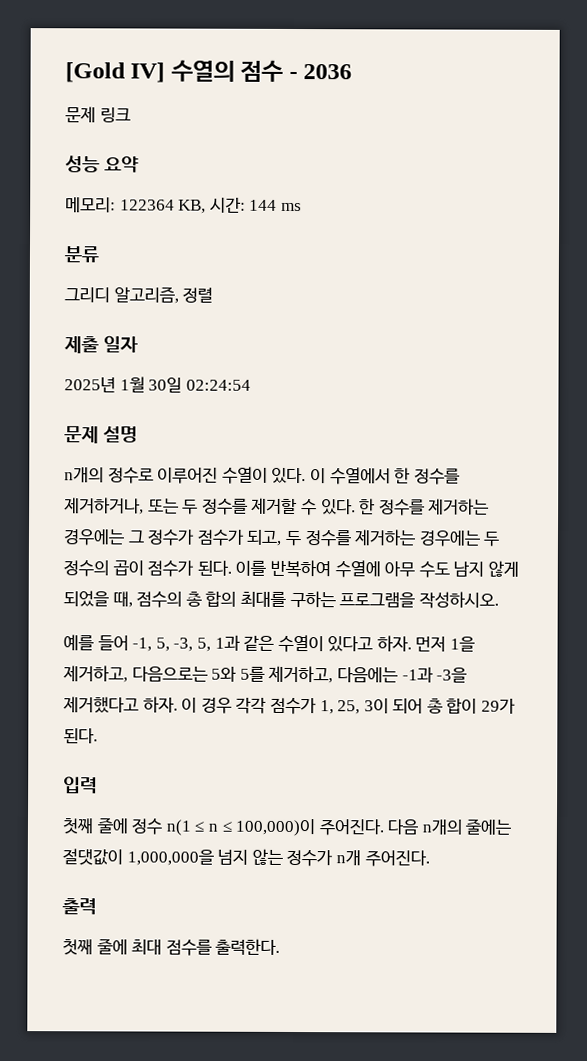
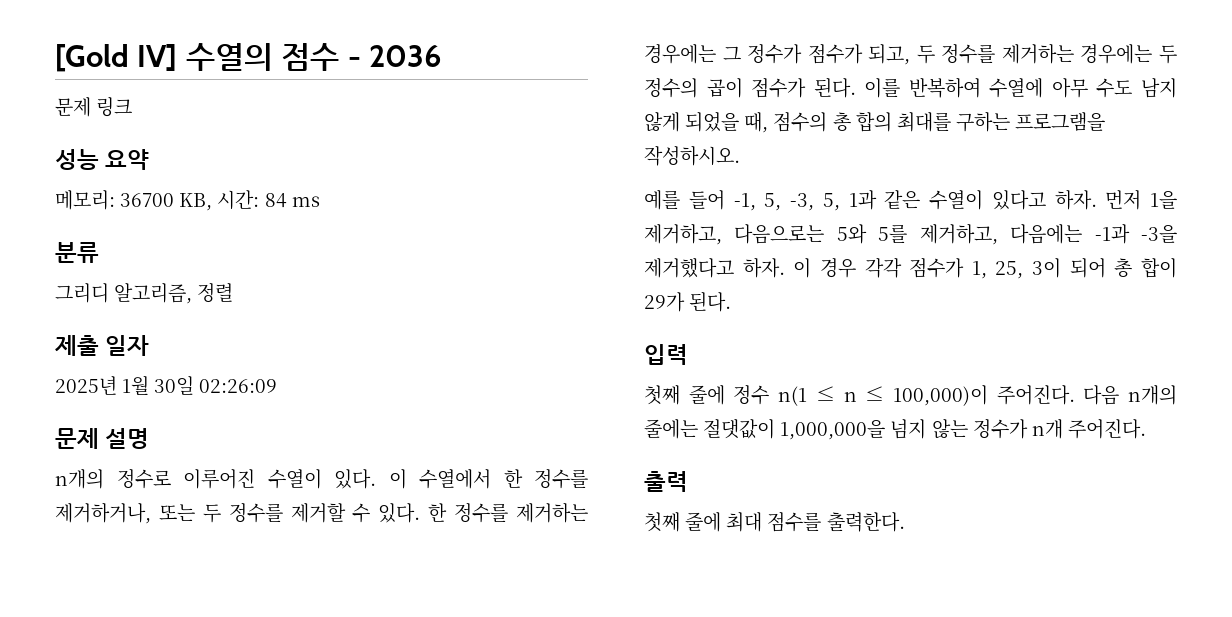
- 메모리: 122364 KB, 시간: 144 ms
+ 메모리: 36700 KB, 시간: 84 ms
- 2025년 1월 30일 02:24:54
+ 2025년 1월 30일 02:26:09

